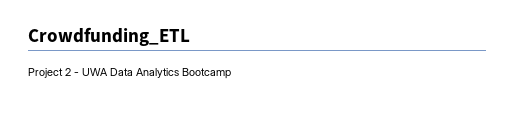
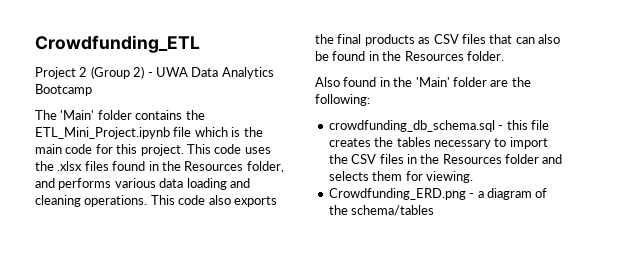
- Project 2 - UWA Data Analytics Bootcamp
+ Project 2 (Group 2) - UWA Data Analytics Bootcamp
+ The 'Main' folder contains the ETL_Mini_Project.ipynb file which is the main code for this project. This code uses the .xlsx files found in the Resources folder, and performs various data loading and cleaning operations. This code also exports the final products as CSV files that can also be found in the Resources folder.
+ Also found in the 'Main' folder are the following:
+ crowdfunding_db_schema.sql - this file creates the tables necessary to import the CSV files in the Resources folder and selects them for viewing.
+ Crowdfunding_ERD.png - a diagram of the schema/tables

